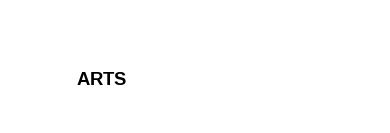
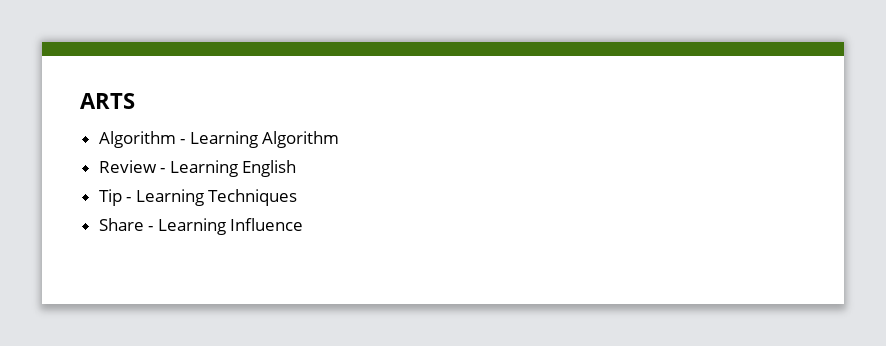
+ Algorithm - Learning Algorithm
+ Review - Learning English
+ Tip - Learning Techniques
+ Share - Learning Influence

